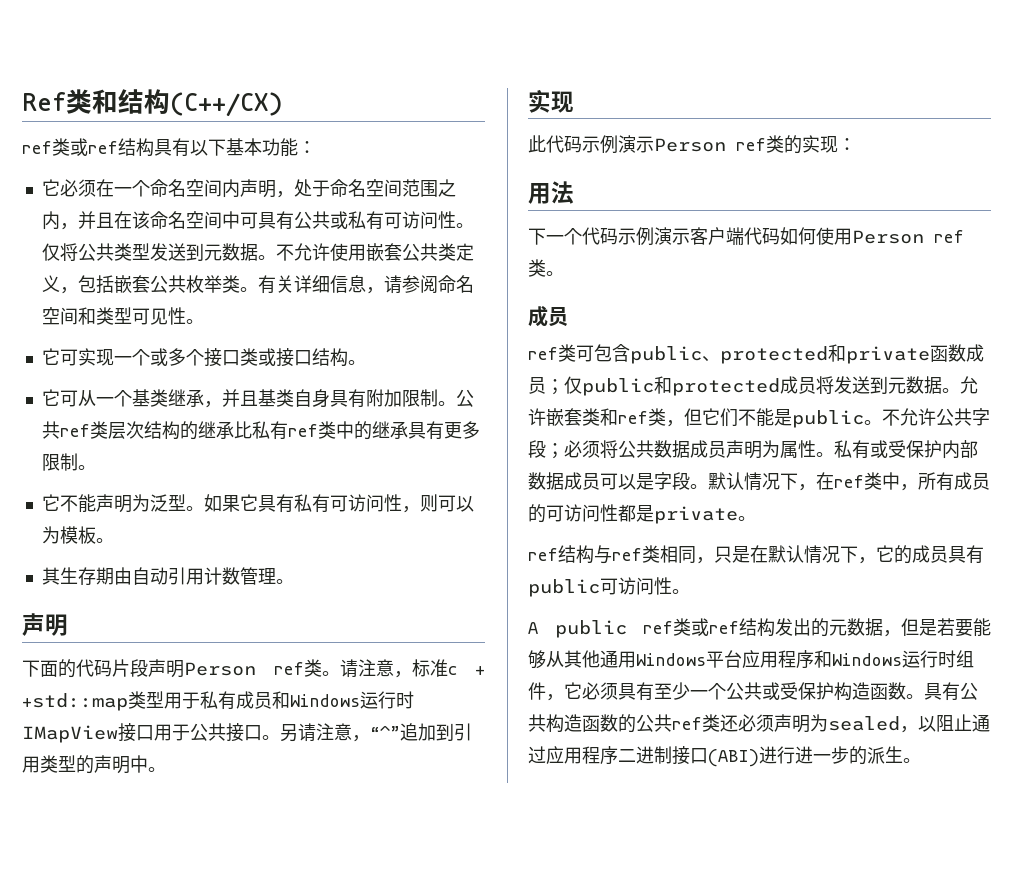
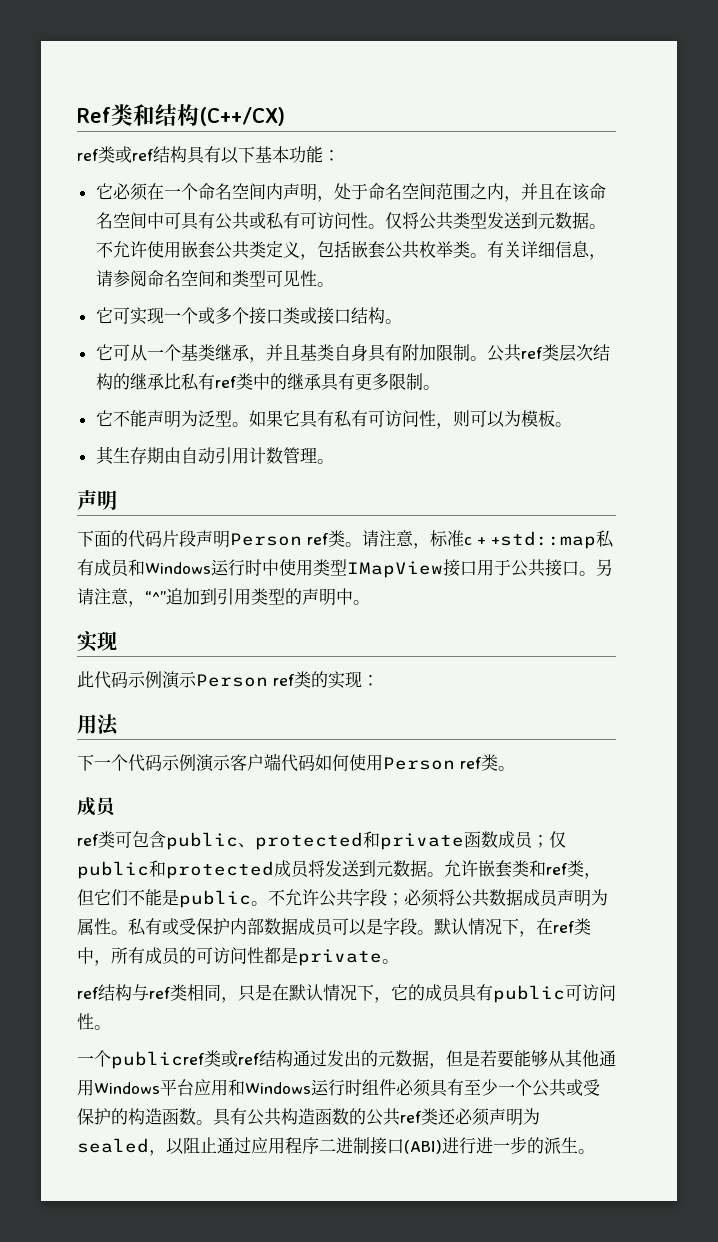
- 请注意，标准c + +std::map类型用于私有成员和Windows运行时IMapView接口用于公共接口。
+ 请注意，标准c + +std::map私有成员和Windows运行时中使用类型IMapView接口用于公共接口。
- A public ref类或ref结构发出的元数据，但是若要能够从其他通用Windows平台应用程序和Windows运行时组件，它必须具有至少一个公共或受保护构造函数。
+ 一个publicref类或ref结构通过发出的元数据，但是若要能够从其他通用Windows平台应用和Windows运行时组件必须具有至少一个公共或受保护的构造函数。

